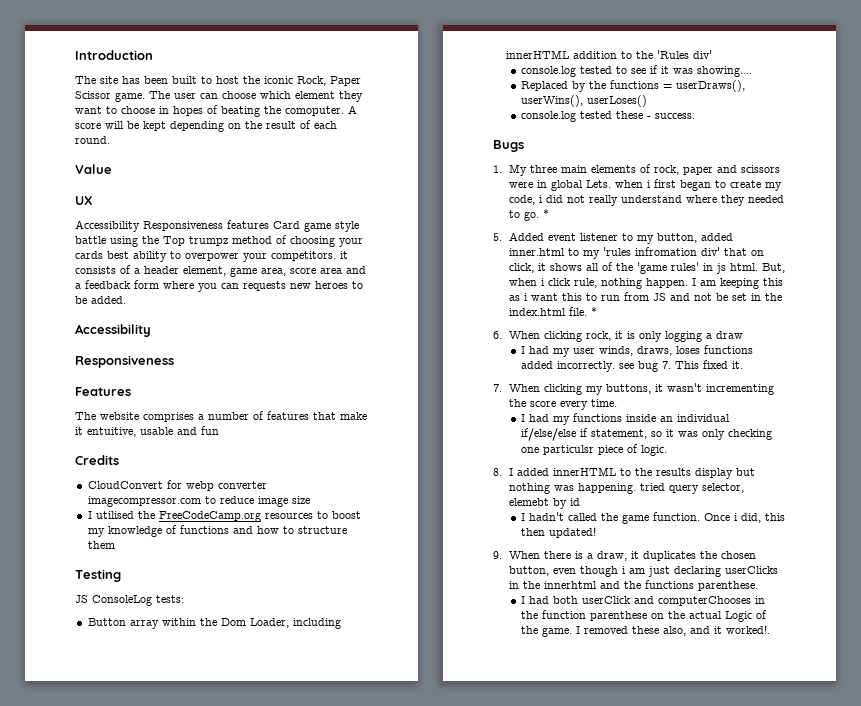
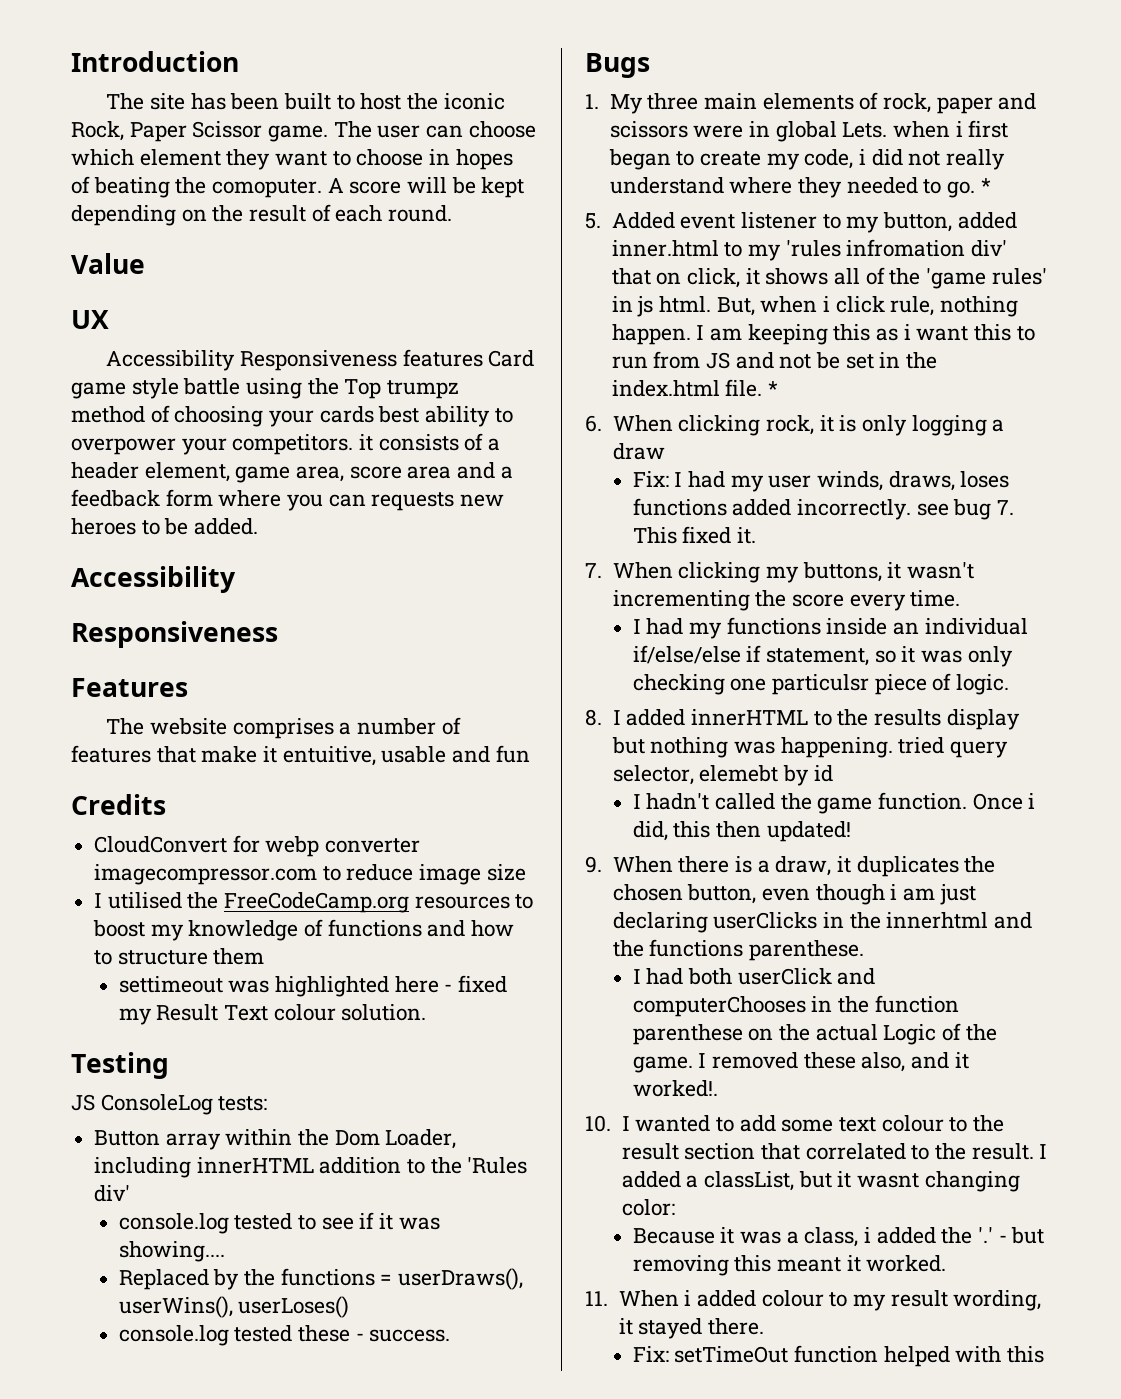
+ settimeout was highlighted here - fixed my Result Text colour solution.
- I had my user winds, draws, loses functions added incorrectly. see bug 7. This fixed it.
+ Fix: I had my user winds, draws, loses functions added incorrectly. see bug 7. This fixed it.
+ 10. I wanted to add some text colour to the result section that correlated to the result. I added a classList, but it wasnt changing color:
+ Because it was a class, i added the '.' - but removing this meant it worked.
+ 11. When i added colour to my result wording, it stayed there.
+ Fix: setTimeOut function helped with this

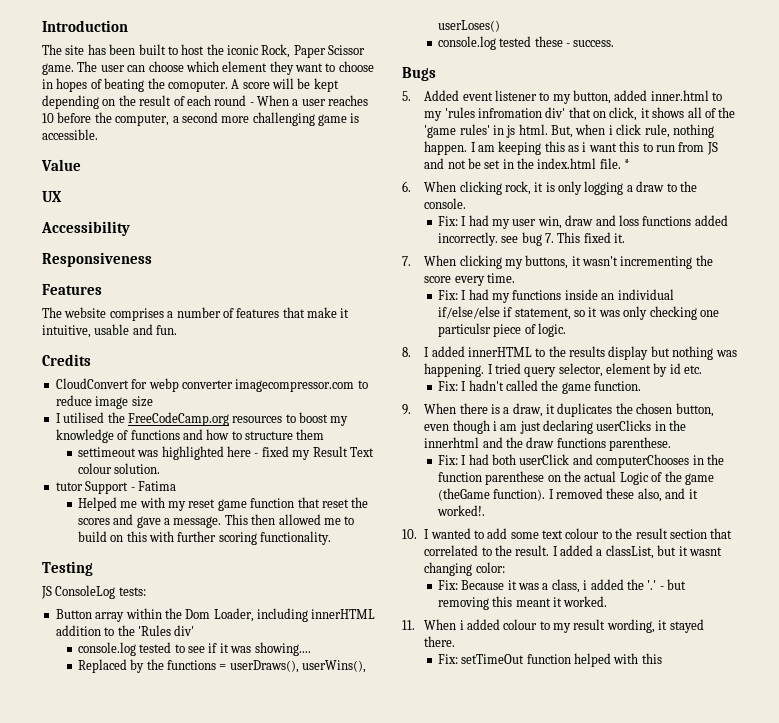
- A score will be kept depending on the result of each round.
+ A score will be kept depending on the result of each round - When a user reaches 10 before the computer, a second more challenging game is accessible.
  Value
  UX
- Accessibility Responsiveness features Card game style battle using the Top trumpz method of choosing your cards best ability to overpower your competitors. it consists of a header element, game area, score area and a feedback form where you can requests new heroes to be added.
- The website comprises a number of features that make it entuitive, usable and fun
+ The website comprises a number of features that make it intuitive, usable and fun.
+ tutor Support - Fatima
+ Helped me with my reset game function that reset the scores and gave a message. This then allowed me to build on this with further scoring functionality.
- 1. My three main elements of rock, paper and scissors were in global Lets. when i first began to create my code, i did not really understand where they needed to go. *
- 6. When clicking rock, it is only logging a draw
+ 6. When clicking rock, it is only logging a draw to the console.
- Fix: I had my user winds, draws, loses functions added incorrectly. see bug 7. This fixed it.
+ Fix: I had my user win, draw and loss functions added incorrectly. see bug 7. This fixed it.
- I had my functions inside an individual if/else/else if statement, so it was only checking one particulsr piece of logic.
+ Fix: I had my functions inside an individual if/else/else if statement, so it was only checking one particulsr piece of logic.
- 8. I added innerHTML to the results display but nothing was happening. tried query selector, elemebt by id
- I hadn't called the game function. Once i did, this then updated!
+ 8. I added innerHTML to the results display but nothing was happening. I tried query selector, element by id etc.
+ Fix: I hadn't called the game function.
- 9. When there is a draw, it duplicates the chosen button, even though i am just declaring userClicks in the innerhtml and the functions parenthese.
+ 9. When there is a draw, it duplicates the chosen button, even though i am just declaring userClicks in the innerhtml and the draw functions parenthese.
- I had both userClick and computerChooses in the function parenthese on the actual Logic of the game.
+ Fix: I had both userClick and computerChooses in the function parenthese on the actual Logic of the game (theGame function).
- Because it was a class, i added the '.'
+ Fix: Because it was a class, i added the '.'

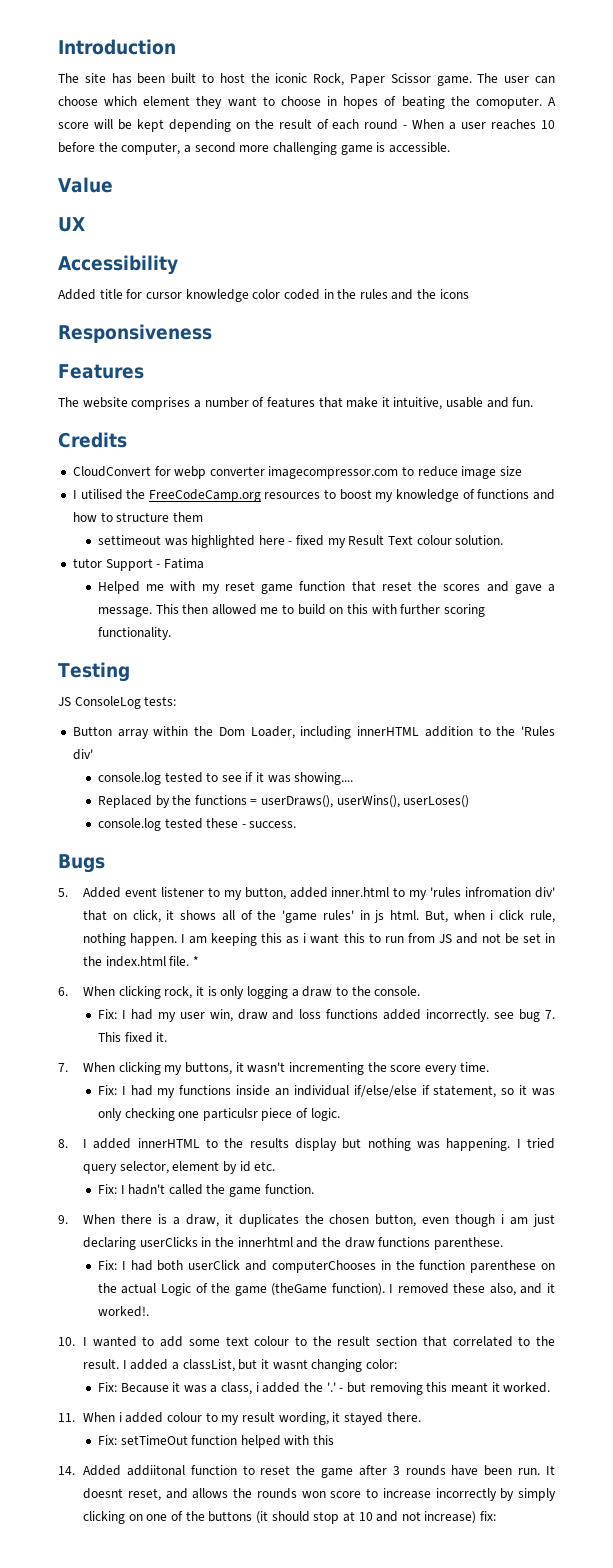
+ Added title for cursor knowledge color coded in the rules and the icons
+ 14. Added addiitonal function to reset the game after 3 rounds have been run. It doesnt reset, and allows the rounds won score to increase incorrectly by simply clicking on one of the buttons (it should stop at 10 and not increase) fix:

